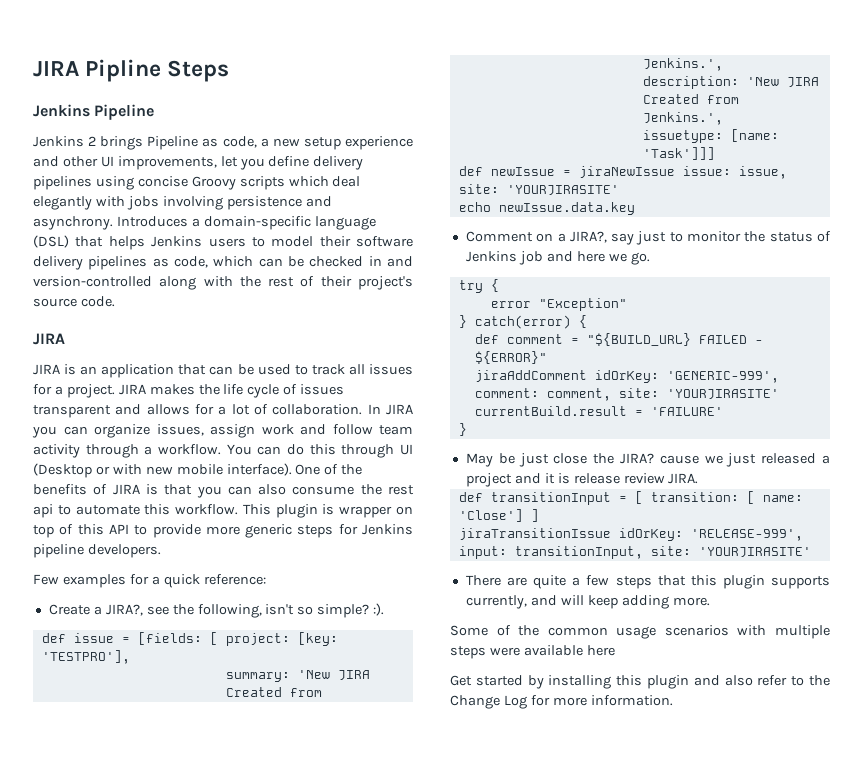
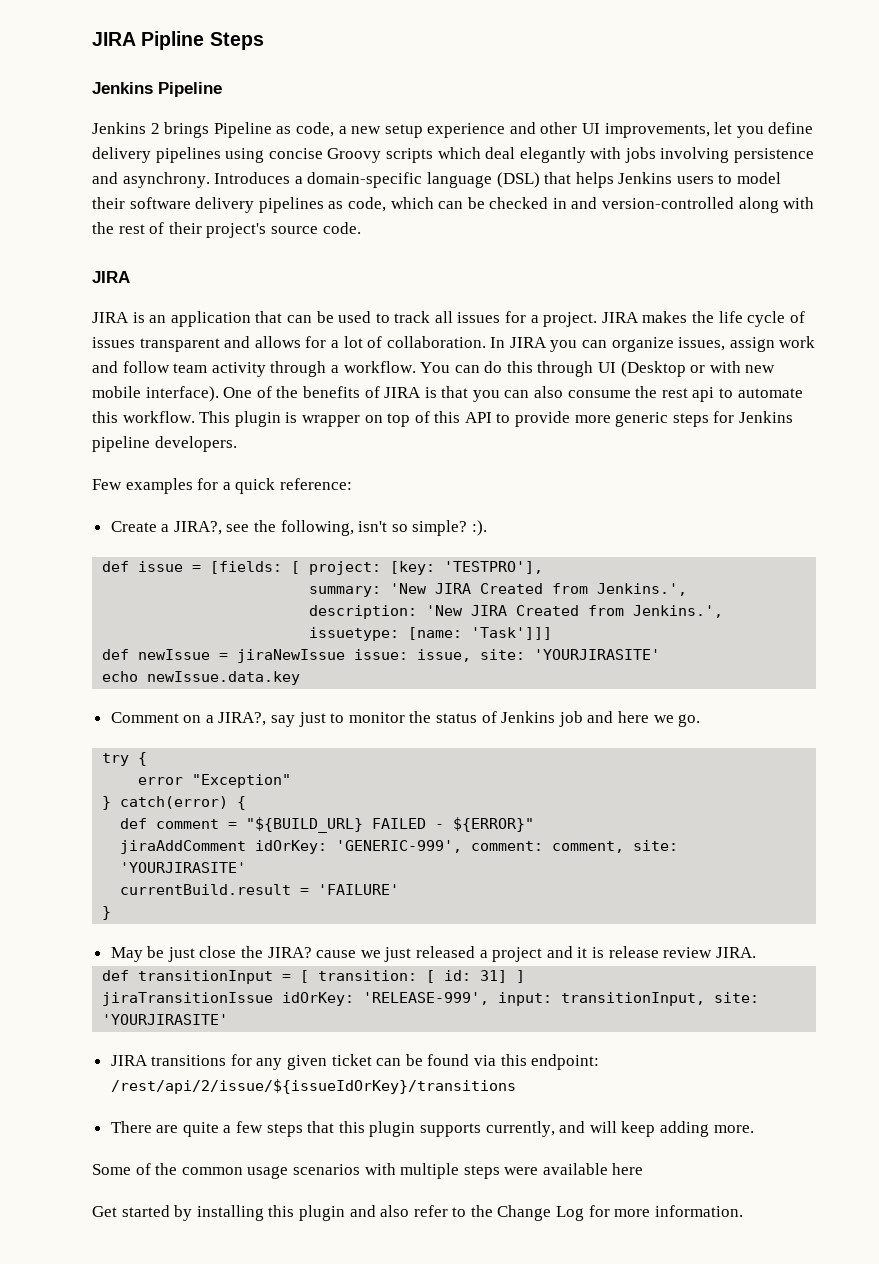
- def transitionInput = [ transition: [ name: 'Close'] ]
+ def transitionInput = [ transition: [ id: 31] ]
+ JIRA transitions for any given ticket can be found via this endpoint: /rest/api/2/issue/${issueIdOrKey}/transitions

